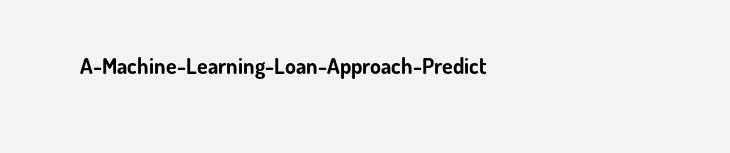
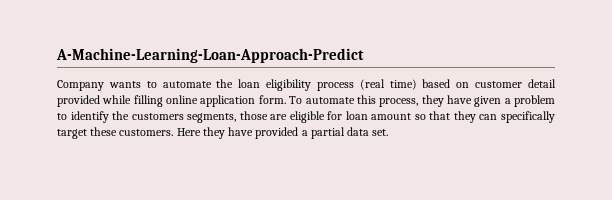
+ Company wants to automate the loan eligibility process (real time) based on customer detail provided while filling online application form. To automate this process, they have given a problem to identify the customers segments, those are eligible for loan amount so that they can specifically target these customers. Here they have provided a partial data set.

